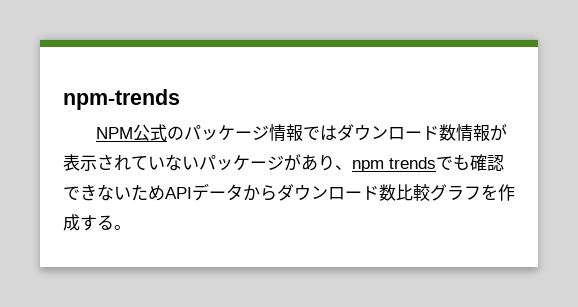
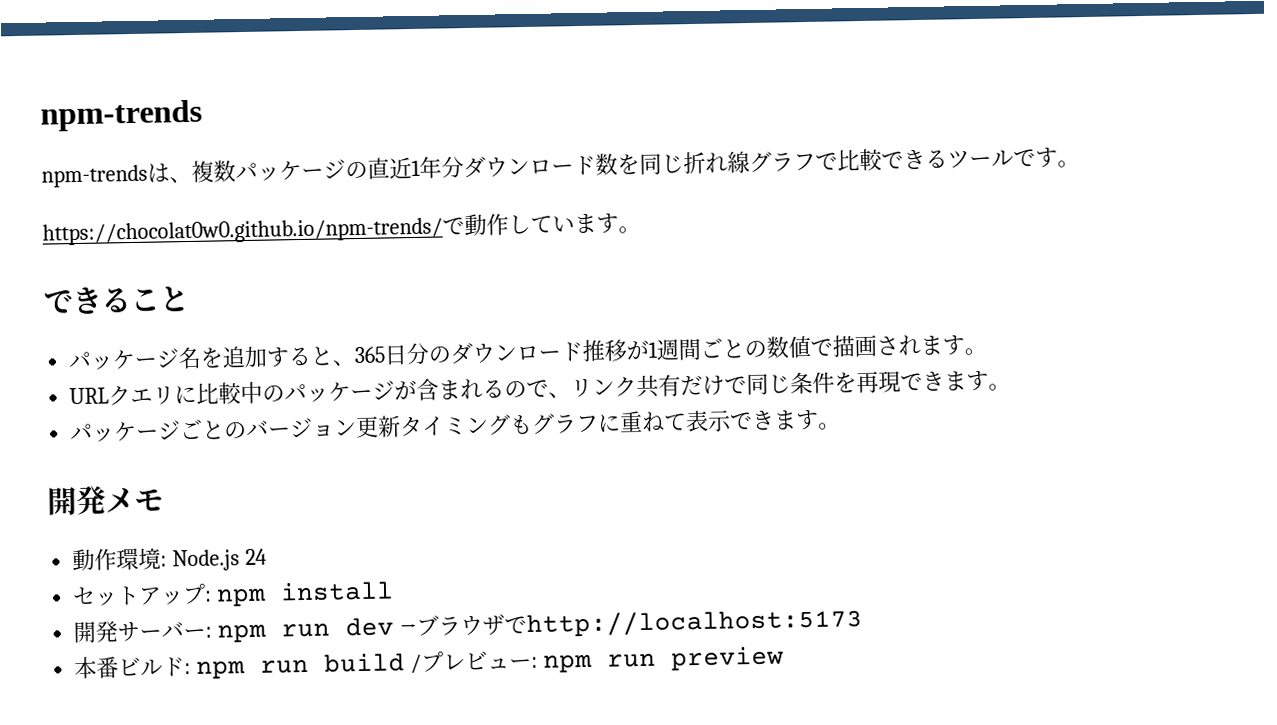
- NPM公式のパッケージ情報ではダウンロード数情報が表示されていないパッケージがあり、npm trendsでも確認できないためAPIデータからダウンロード数比較グラフを作成する。
+ npm-trendsは、複数パッケージの直近1年分ダウンロード数を同じ折れ線グラフで比較できるツールです。
+ https://chocolat0w0.github.io/npm-trends/で動作しています。
+ できること
+ パッケージ名を追加すると、365日分のダウンロード推移が1週間ごとの数値で描画されます。
+ URLクエリに比較中のパッケージが含まれるので、リンク共有だけで同じ条件を再現できます。
+ パッケージごとのバージョン更新タイミングもグラフに重ねて表示できます。
+ 開発メモ
+ 動作環境: Node.js 24
+ セットアップ: npm install
+ 開発サーバー: npm run dev →ブラウザでhttp://localhost:5173
+ 本番ビルド: npm run build /プレビュー: npm run preview

